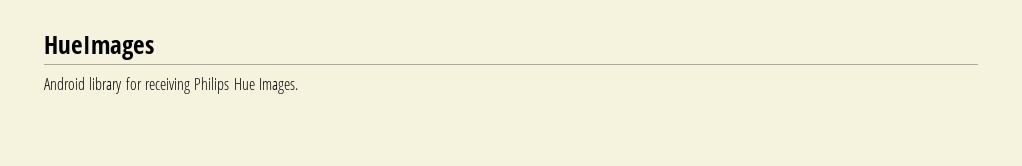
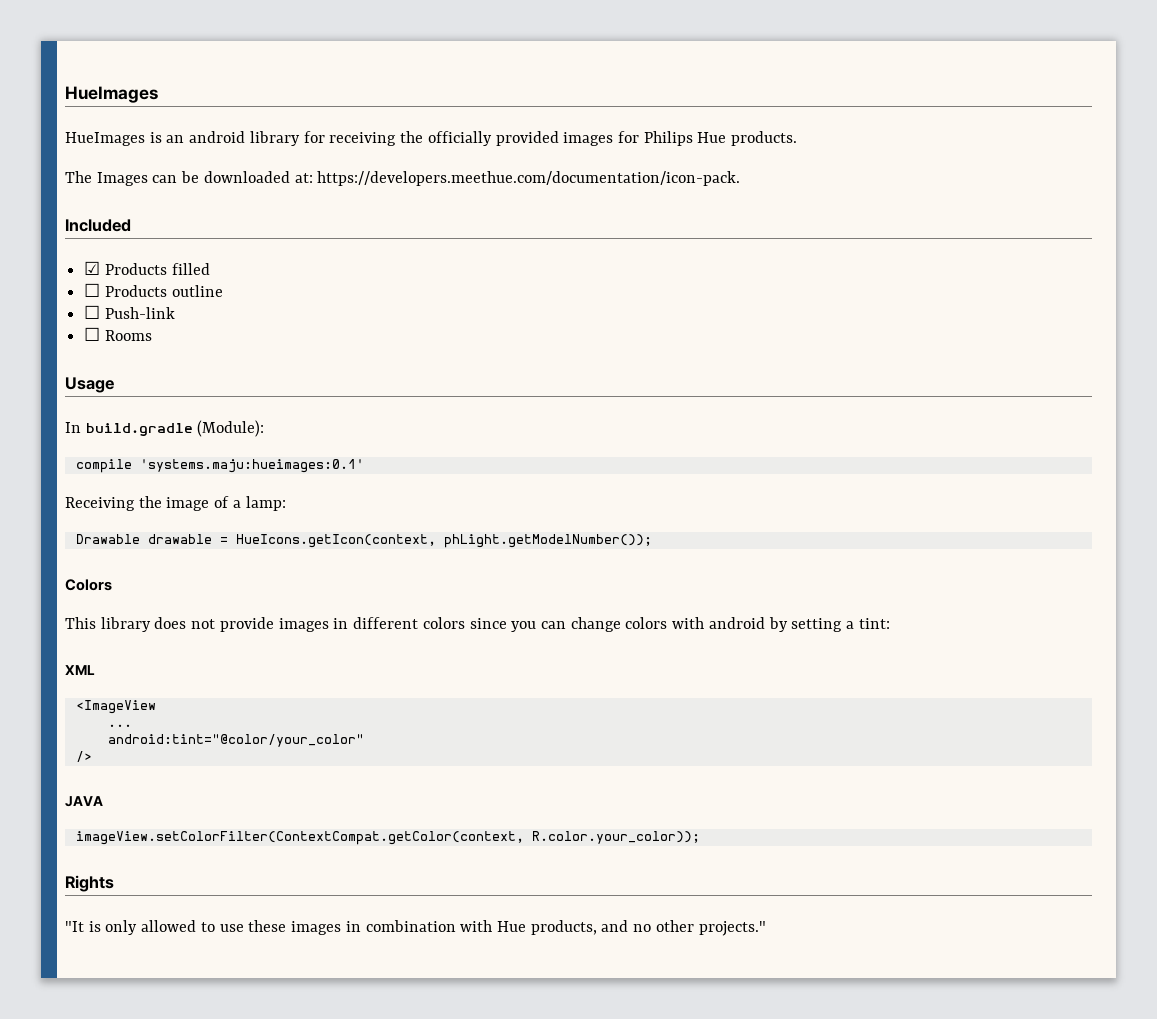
- Android library for receiving Philips Hue Images.
+ HueImages is an android library for receiving the officially provided images for Philips Hue products.
+ The Images can be downloaded at: https://developers.meethue.com/documentation/icon-pack.
+ Included
+ ☑ Products filled
+ ☐ Products outline
+ ☐ Push-link
+ ☐ Rooms
+ Usage
+ In build.gradle (Module):
+ compile 'systems.maju:hueimages:0.1'
+ Receiving the image of a lamp:
+ Drawable drawable = HueIcons.getIcon(context, phLight.getModelNumber());
+ Colors
+ This library does not provide images in different colors since you can change colors with android by setting a tint:
+ XML
+ <ImageView
+ ...
+ android:tint="@color/your_color"
+ />
+ JAVA
+ imageView.setColorFilter(ContextCompat.getColor(context, R.color.your_color));
+ Rights
+ "It is only allowed to use these images in combination with Hue products, and no other projects."

